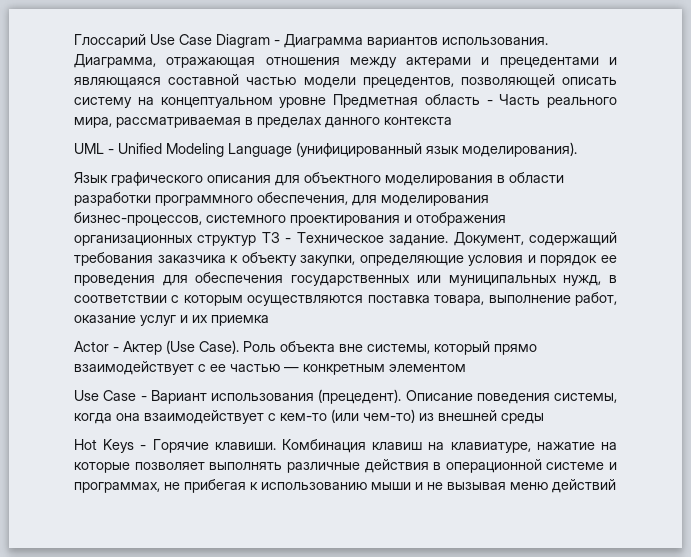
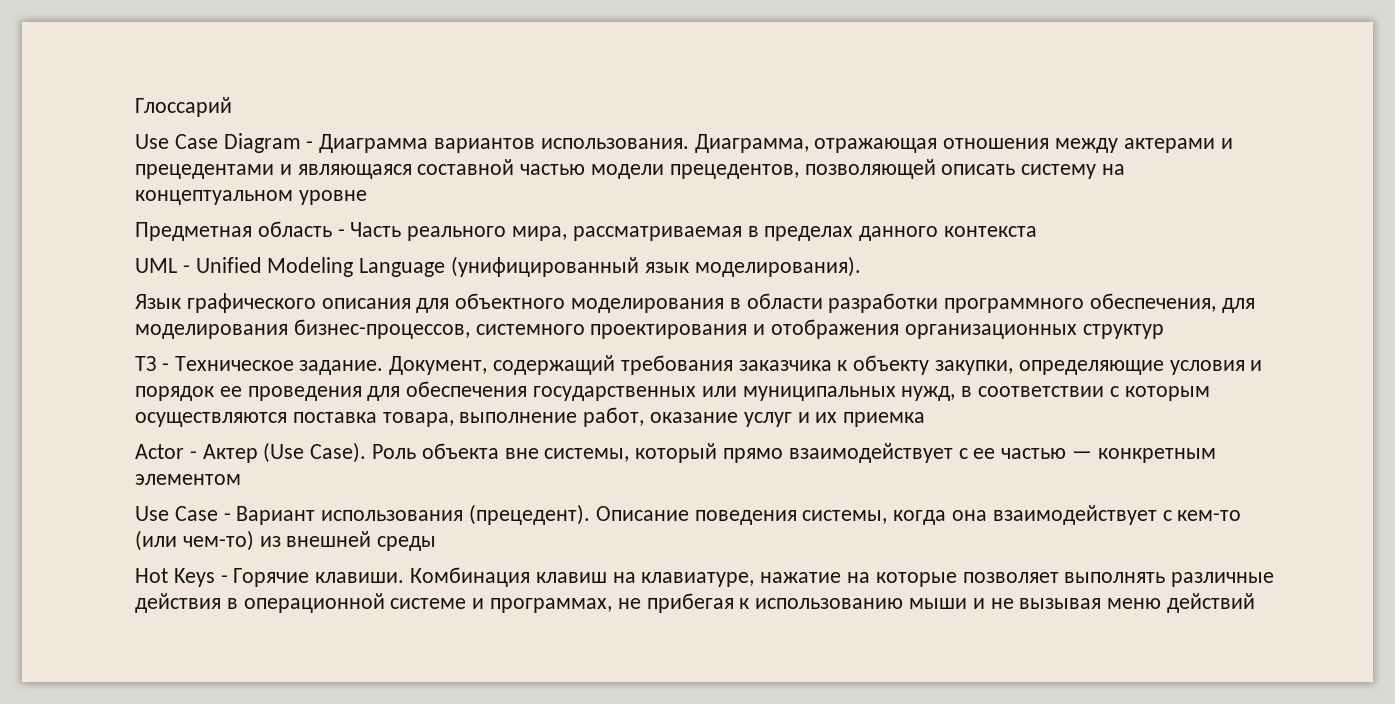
- Глоссарий Use Case Diagram - Диаграмма вариантов использования.
+ Глоссарий
+ Use Case Diagram - Диаграмма вариантов использования.
- Диаграмма, отражающая отношения между актерами и прецедентами и являющаяся составной частью модели прецедентов, позволяющей описать систему на концептуальном уровне Предметная область - Часть реального мира, рассматриваемая в пределах данного контекста
+ Диаграмма, отражающая отношения между актерами и прецедентами и являющаяся составной частью модели прецедентов, позволяющей описать систему на концептуальном уровне
+ Предметная область - Часть реального мира, рассматриваемая в пределах данного контекста
- Язык графического описания для объектного моделирования в области разработки программного обеспечения, для моделирования бизнес-процессов, системного проектирования и отображения организационных структур ТЗ - Техническое задание.
+ Язык графического описания для объектного моделирования в области разработки программного обеспечения, для моделирования бизнес-процессов, системного проектирования и отображения организационных структур
+ ТЗ - Техническое задание.

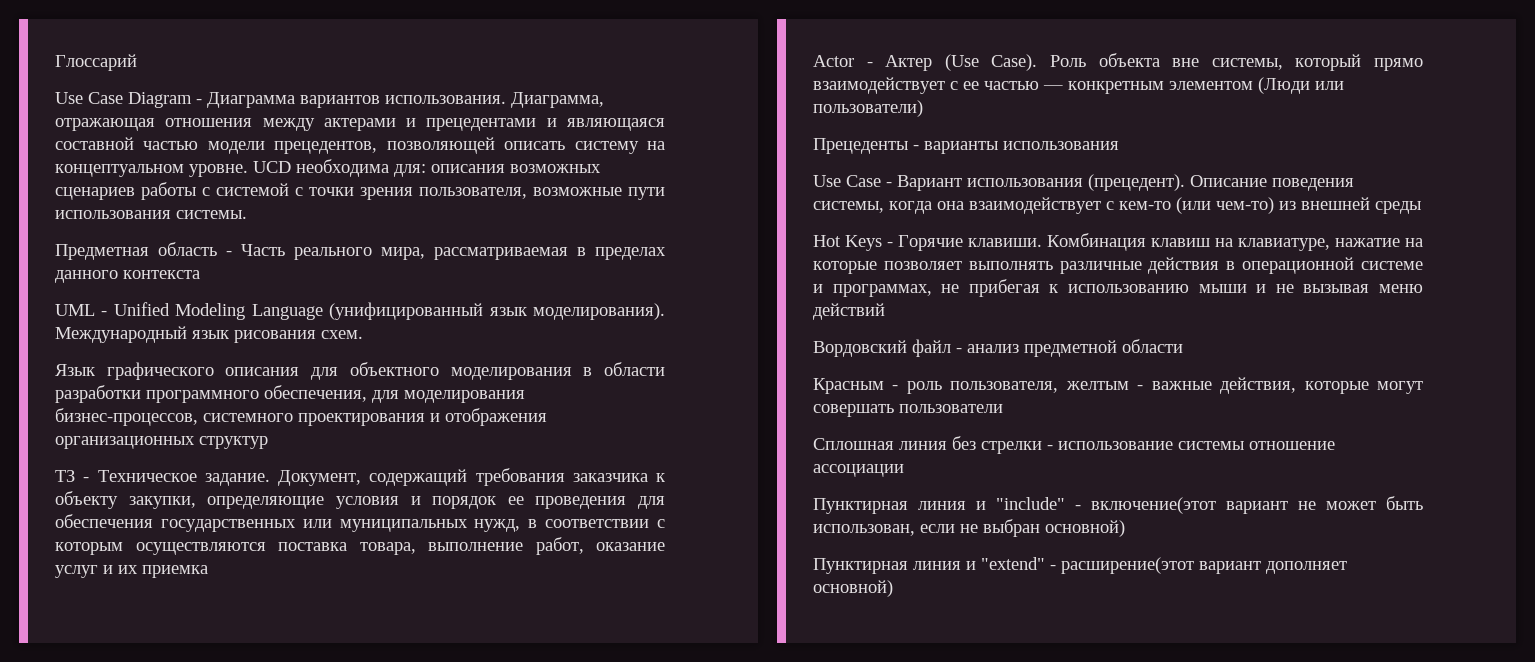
- Диаграмма, отражающая отношения между актерами и прецедентами и являющаяся составной частью модели прецедентов, позволяющей описать систему на концептуальном уровне
+ Диаграмма, отражающая отношения между актерами и прецедентами и являющаяся составной частью модели прецедентов, позволяющей описать систему на концептуальном уровне. UCD необходима для: описания возможных сценариев работы с системой с точки зрения пользователя, возможные пути использования системы.
+ Международный язык рисования схем.
- Роль объекта вне системы, который прямо взаимодействует с ее частью — конкретным элементом
+ Роль объекта вне системы, который прямо взаимодействует с ее частью — конкретным элементом (Люди или пользователи)
+ Прецеденты - варианты использования
+ Вордовский файл - анализ предметной области
+ Красным - роль пользователя, желтым - важные действия, которые могут совершать пользователи
+ Сплошная линия без стрелки - использование системы отношение ассоциации
+ Пунктирная линия и "include" - включение(этот вариант не может быть использован, если не выбран основной)
+ Пунктирная линия и "extend" - расширение(этот вариант дополняет основной)

